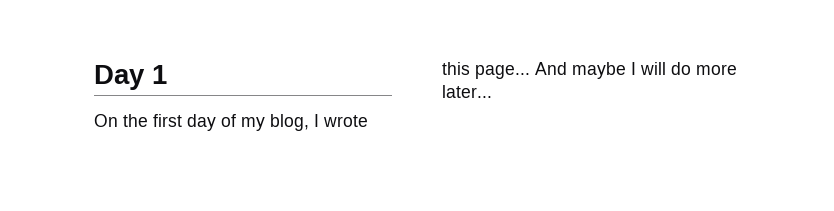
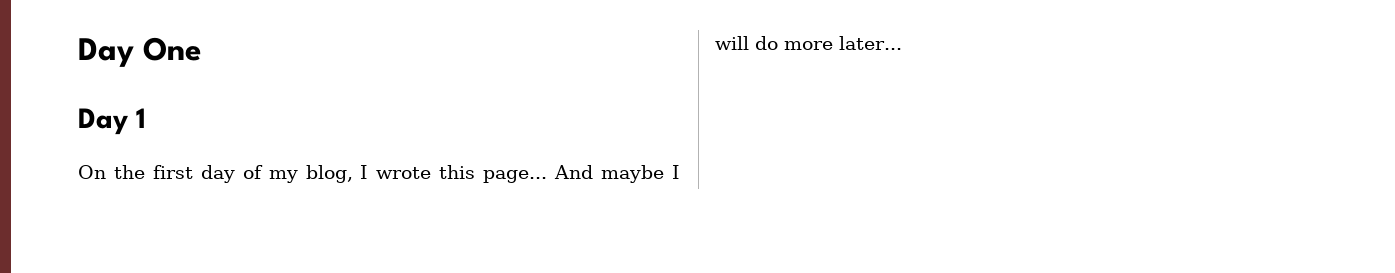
+ Day One

